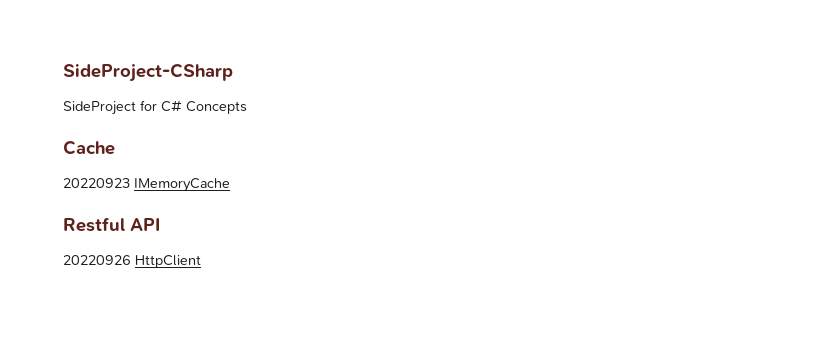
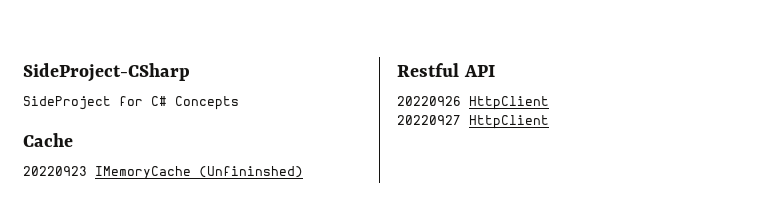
- 20220923 IMemoryCache
+ 20220923 IMemoryCache (Unfininshed)
+ 20220927 HttpClient

